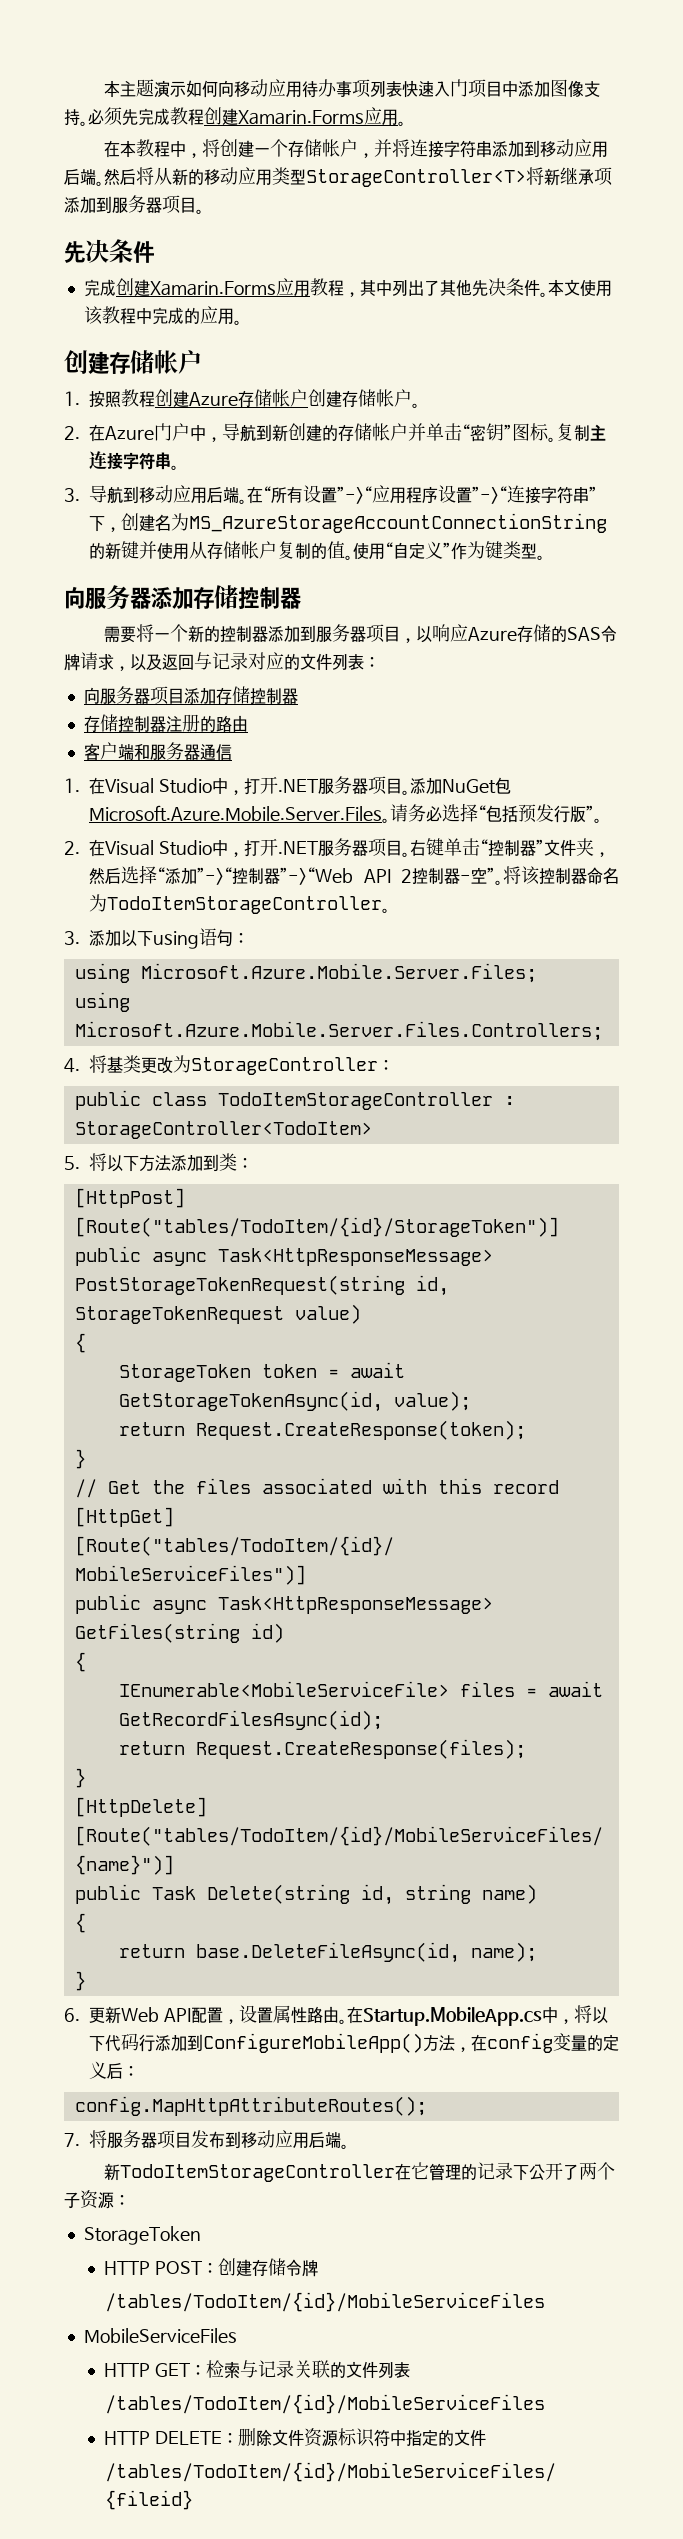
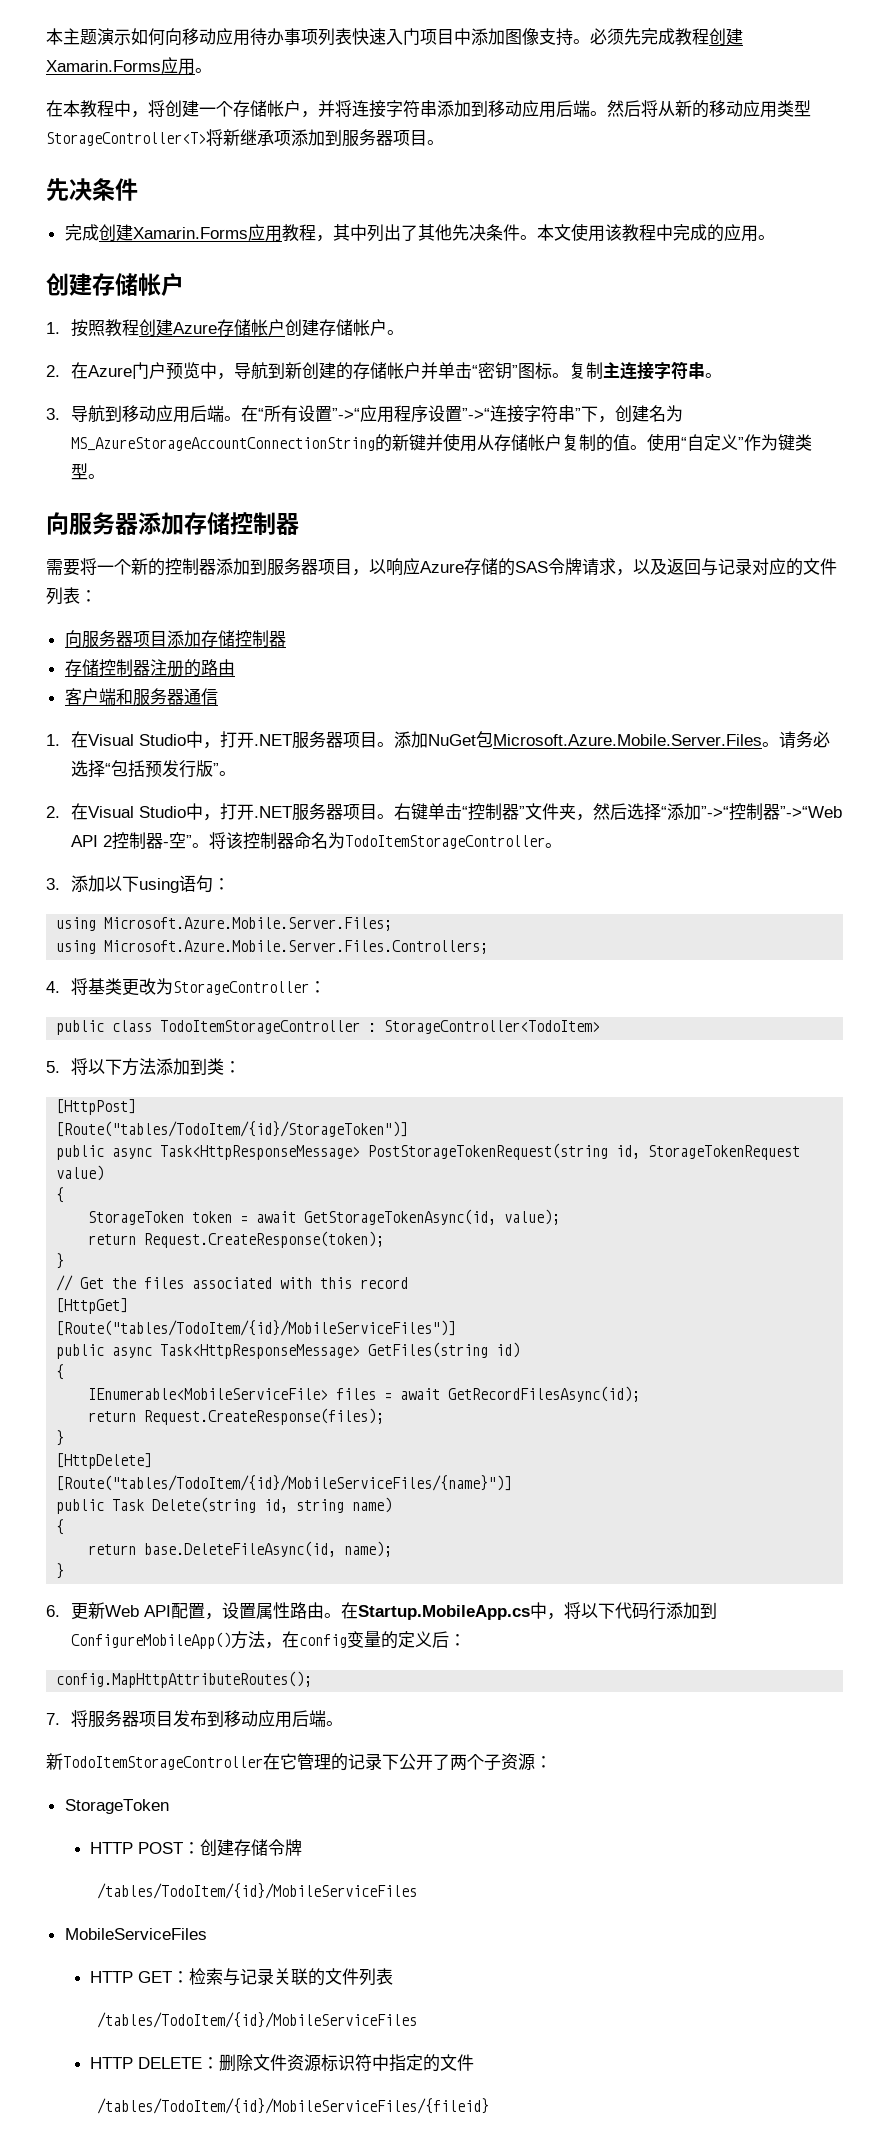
- 2.在Azure门户中，导航到新创建的存储帐户并单击“密钥”图标。
+ 2.在Azure门户预览中，导航到新创建的存储帐户并单击“密钥”图标。

